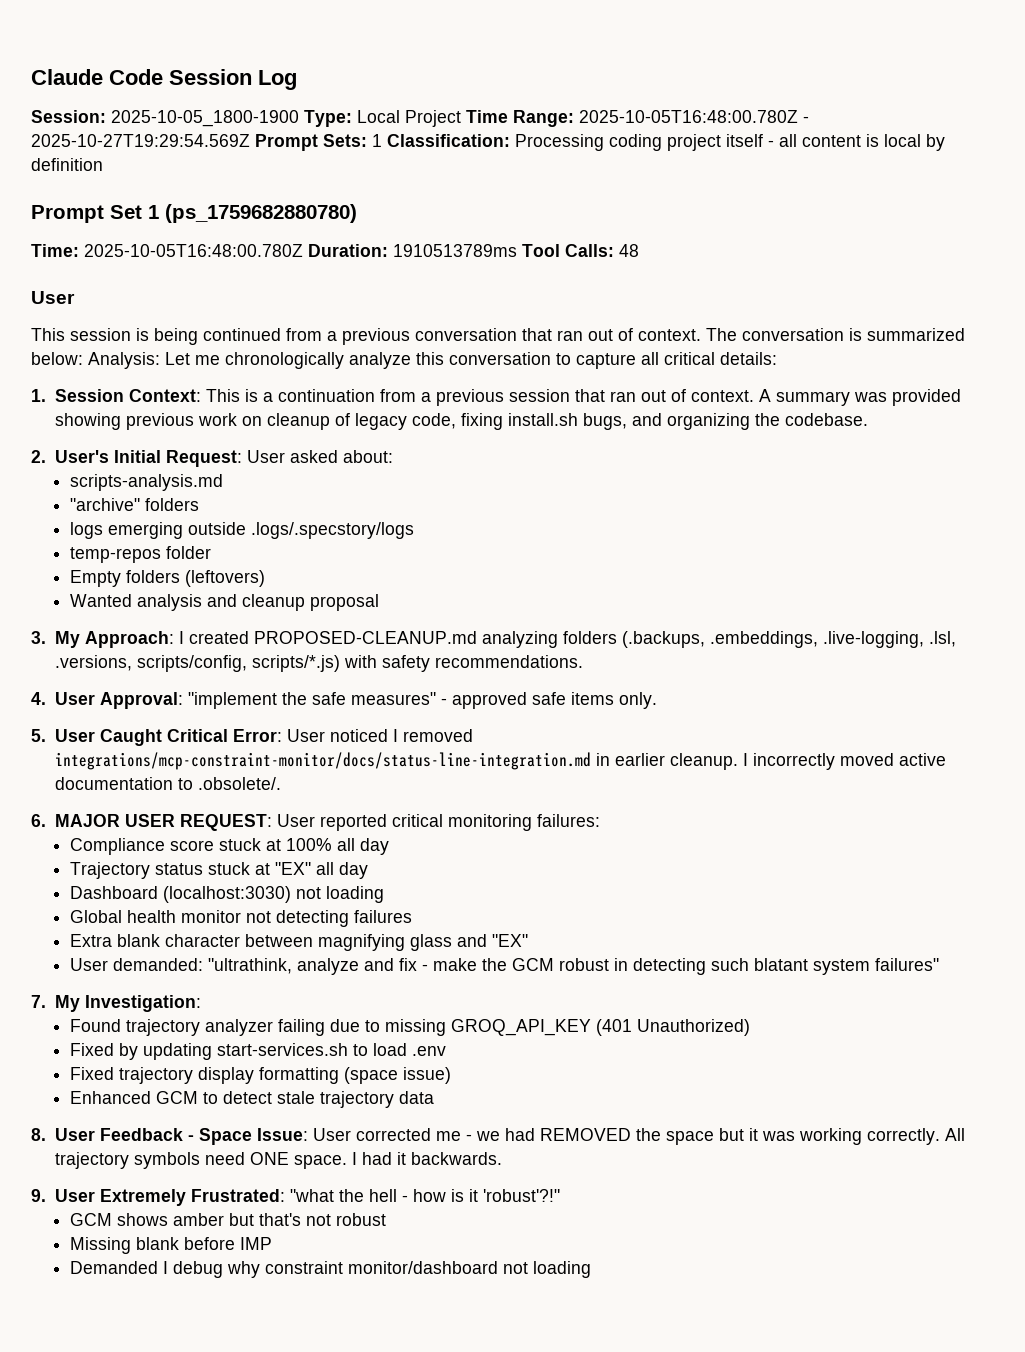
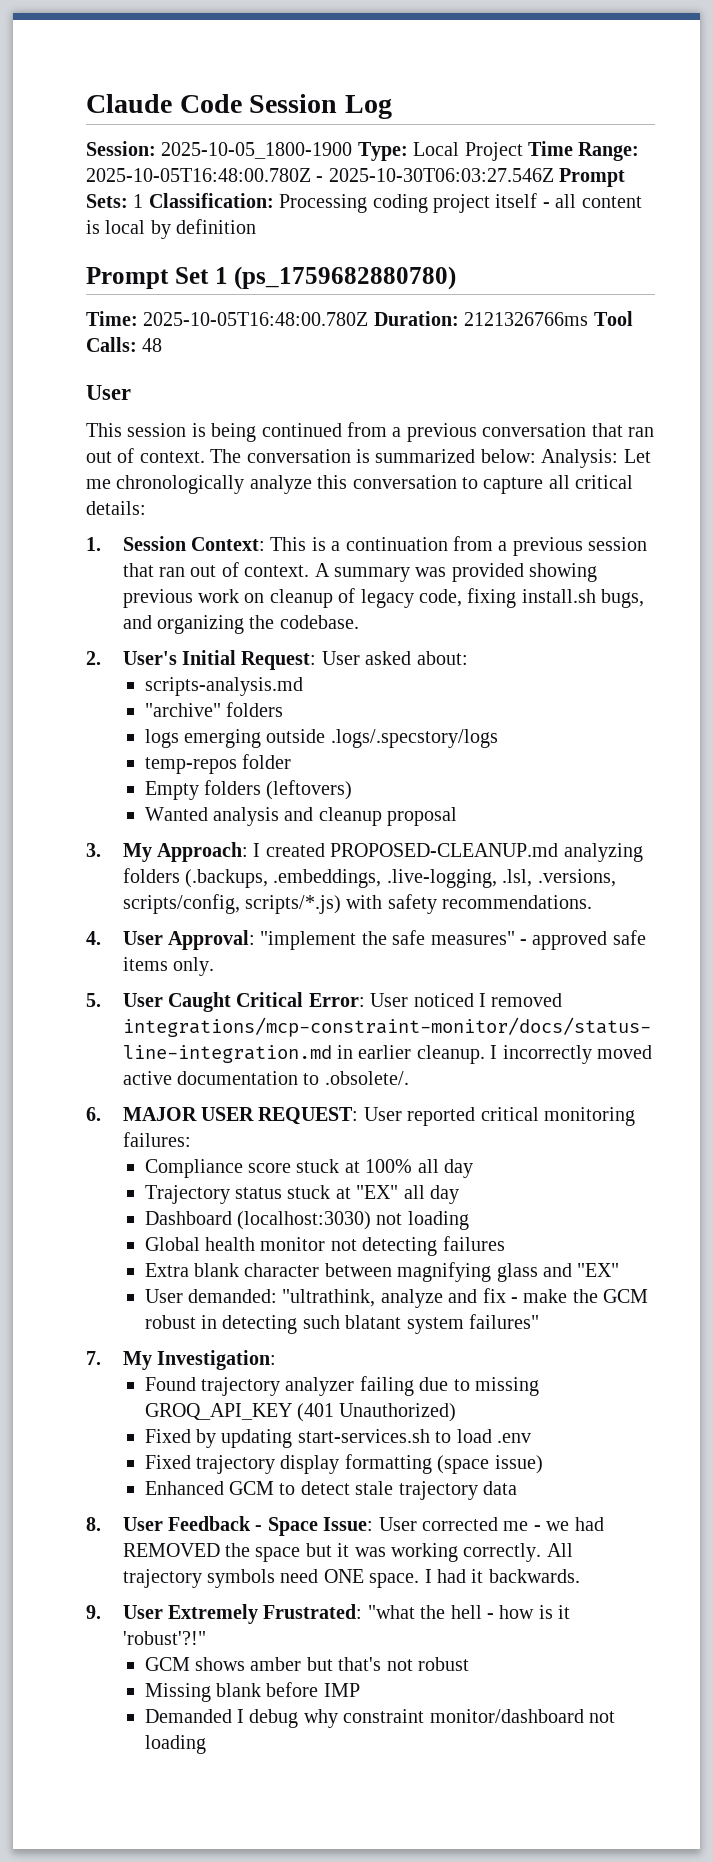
- Session: 2025-10-05_1800-1900 Type: Local Project Time Range: 2025-10-05T16:48:00.780Z - 2025-10-27T19:29:54.569Z Prompt Sets: 1 Classification: Processing coding project itself - all content is local by definition
+ Session: 2025-10-05_1800-1900 Type: Local Project Time Range: 2025-10-05T16:48:00.780Z - 2025-10-30T06:03:27.546Z Prompt Sets: 1 Classification: Processing coding project itself - all content is local by definition
- Time: 2025-10-05T16:48:00.780Z Duration: 1910513789ms Tool Calls: 48
+ Time: 2025-10-05T16:48:00.780Z Duration: 2121326766ms Tool Calls: 48

